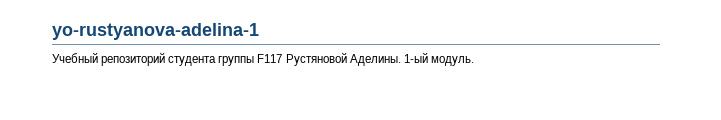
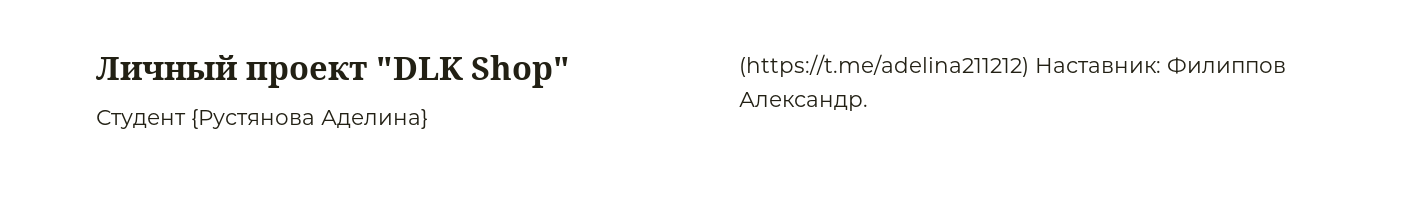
- yo-rustyanova-adelina-1
- Учебный репозиторий студента группы F117 Рустяновой Аделины. 1-ый модуль.
+ Личный проект "DLK Shop"
+ Студент {Рустянова Аделина} (https://t.me/adelina211212) Наставник: Филиппов Александр.

